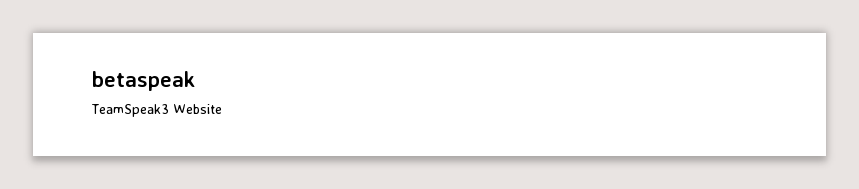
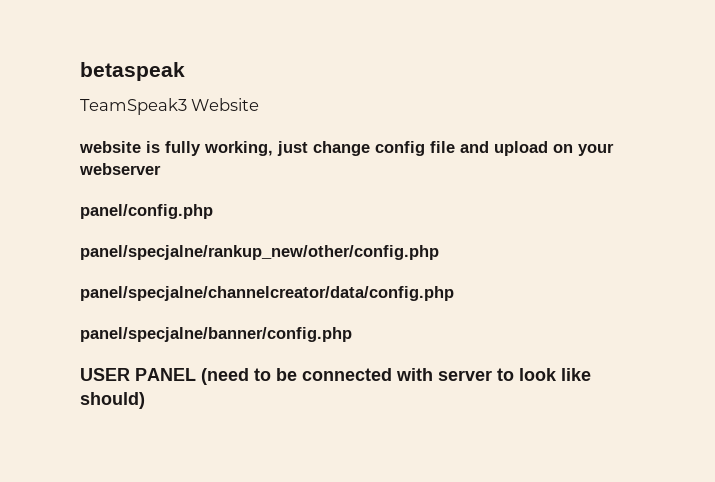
+ website is fully working, just change config file and upload on your webserver
+ panel/config.php
+ panel/specjalne/rankup_new/other/config.php
+ panel/specjalne/channelcreator/data/config.php
+ panel/specjalne/banner/config.php
+ USER PANEL (need to be connected with server to look like should)

